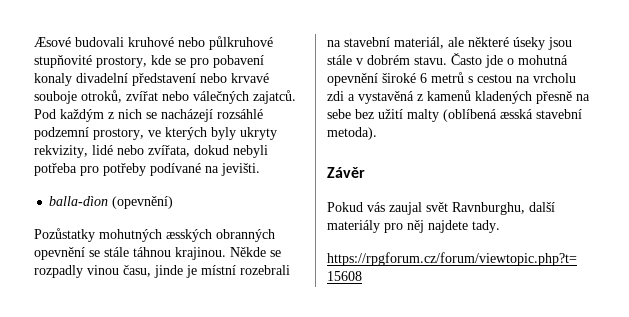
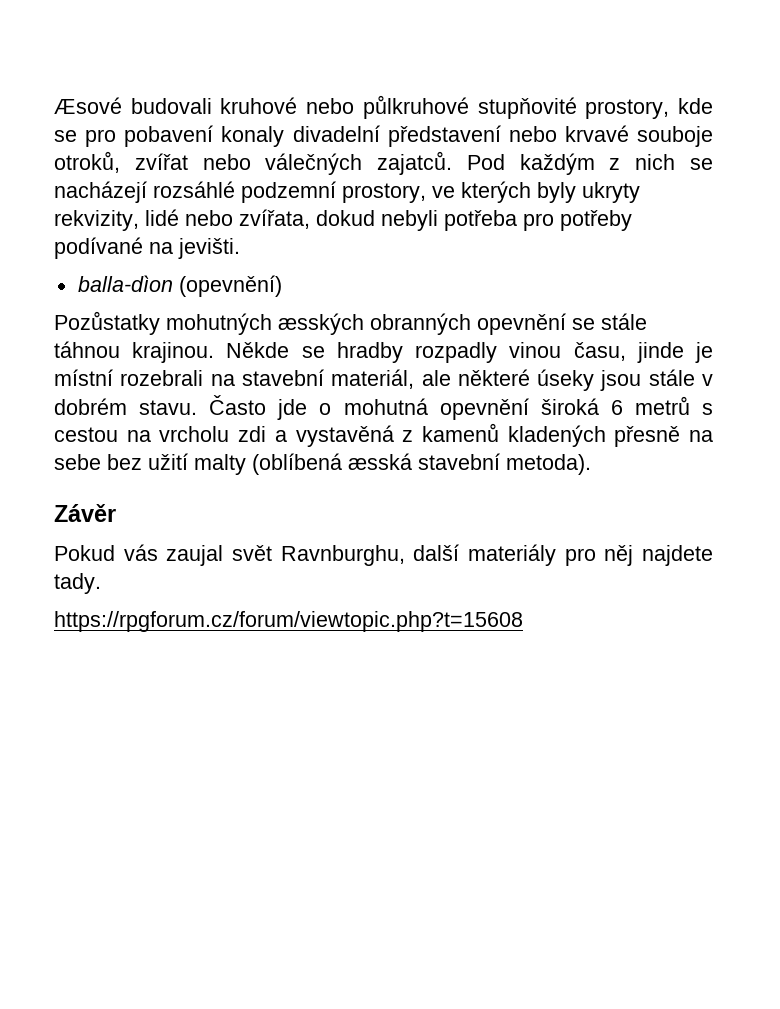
- Někde se rozpadly vinou času, jinde je místní rozebrali na stavební materiál, ale některé úseky jsou stále v dobrém stavu.
+ Někde se hradby rozpadly vinou času, jinde je místní rozebrali na stavební materiál, ale některé úseky jsou stále v dobrém stavu.
- Často jde o mohutná opevnění široké 6 metrů s cestou na vrcholu zdi a vystavěná z kamenů kladených přesně na sebe bez užití malty (oblíbená æsská stavební metoda).
+ Často jde o mohutná opevnění široká 6 metrů s cestou na vrcholu zdi a vystavěná z kamenů kladených přesně na sebe bez užití malty (oblíbená æsská stavební metoda).

